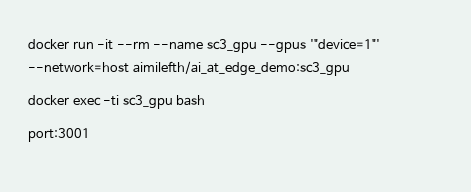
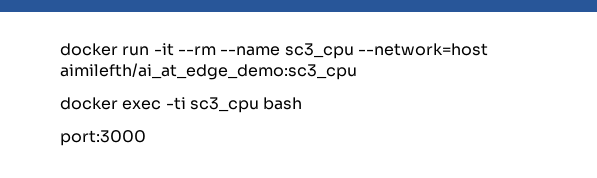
- docker run -it --rm --name sc3_gpu --gpus '"device=1"' --network=host aimilefth/ai_at_edge_demo:sc3_gpu
+ docker run -it --rm --name sc3_cpu --network=host aimilefth/ai_at_edge_demo:sc3_cpu
- docker exec -ti sc3_gpu bash
+ docker exec -ti sc3_cpu bash
- port:3001
+ port:3000

